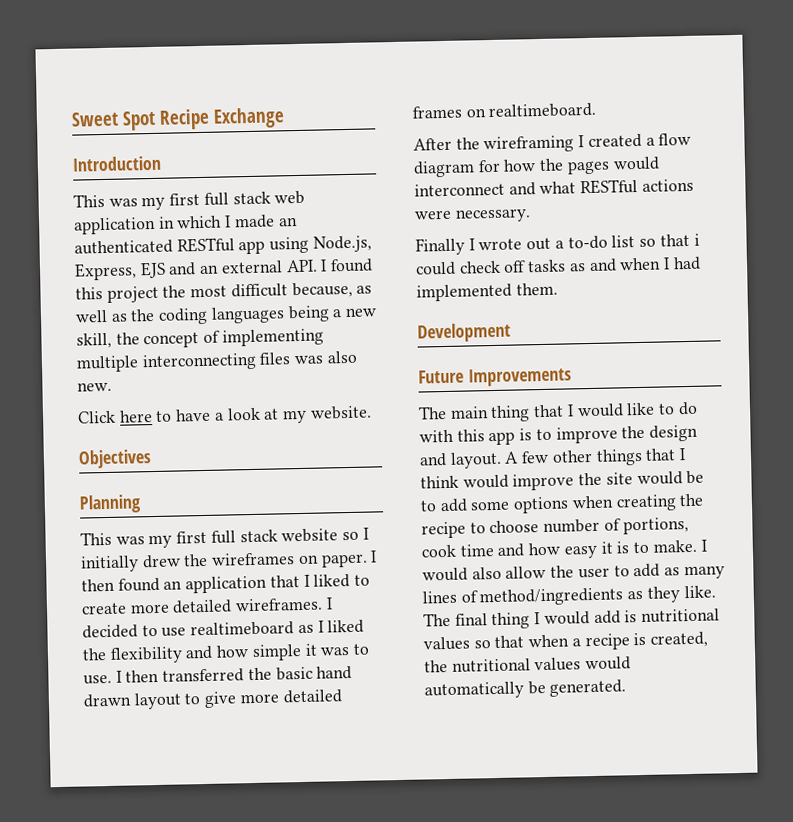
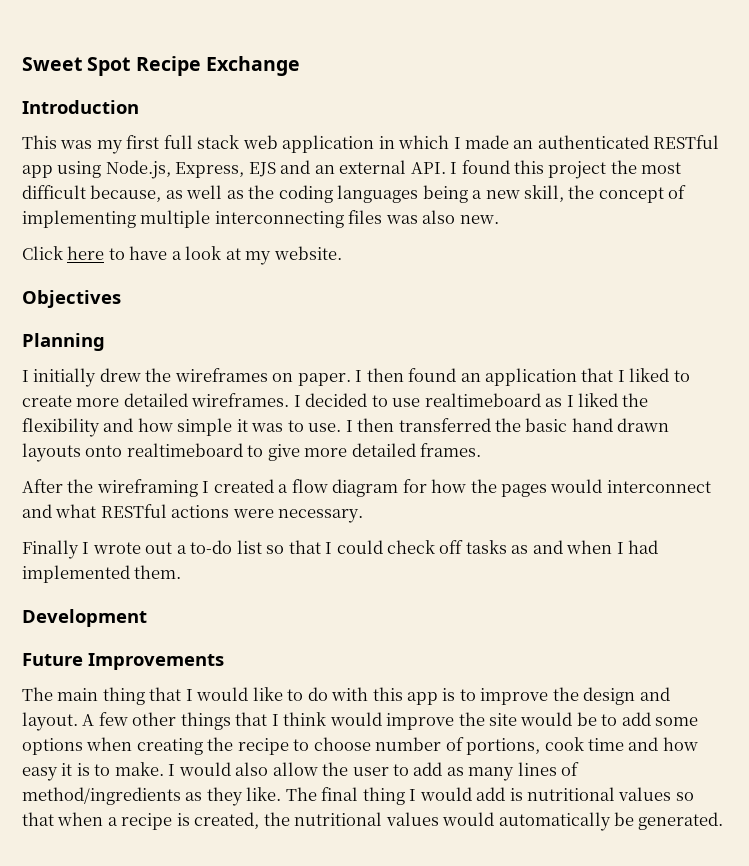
- This was my first full stack website so I initially drew the wireframes on paper.
+ I initially drew the wireframes on paper.
- I then transferred the basic hand drawn layout to give more detailed frames on realtimeboard.
+ I then transferred the basic hand drawn layouts onto realtimeboard to give more detailed frames.
- Finally I wrote out a to-do list so that i could check off tasks as and when I had implemented them.
+ Finally I wrote out a to-do list so that I could check off tasks as and when I had implemented them.

